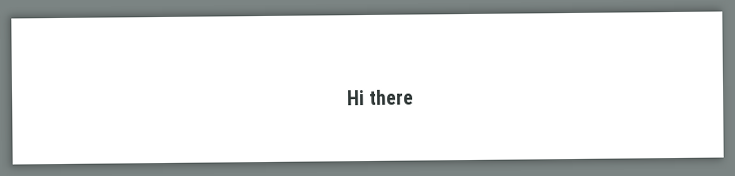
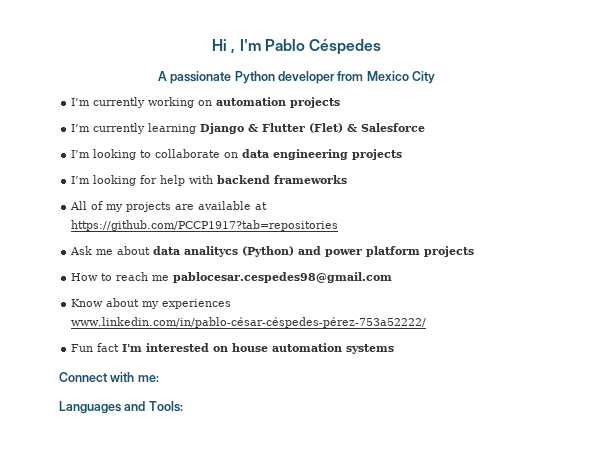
- Hi there
+ Hi , I'm Pablo Céspedes
+ A passionate Python developer from Mexico City
+ I’m currently working on automation projects
+ I’m currently learning Django & Flutter (Flet) & Salesforce
+ I’m looking to collaborate on data engineering projects
+ I’m looking for help with backend frameworks
+ All of my projects are available at https://github.com/PCCP1917?tab=repositories
+ Ask me about data analitycs (Python) and power platform projects
+ How to reach me pablocesar.cespedes98@gmail.com
+ Know about my experiences www.linkedin.com/in/pablo-césar-céspedes-pérez-753a52222/
+ Fun fact I'm interested on house automation systems
+ Connect with me:
+ Languages and Tools:

